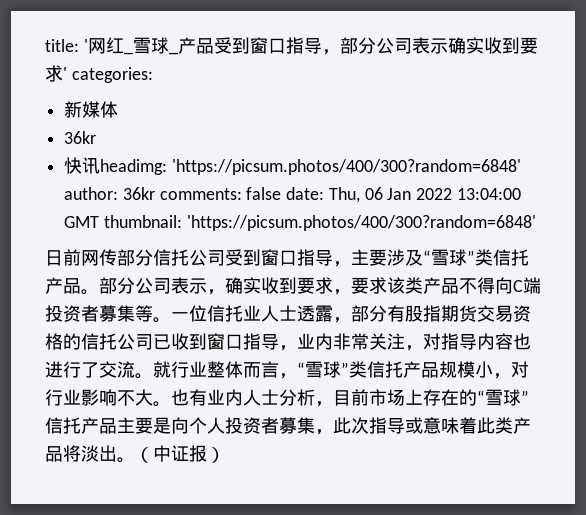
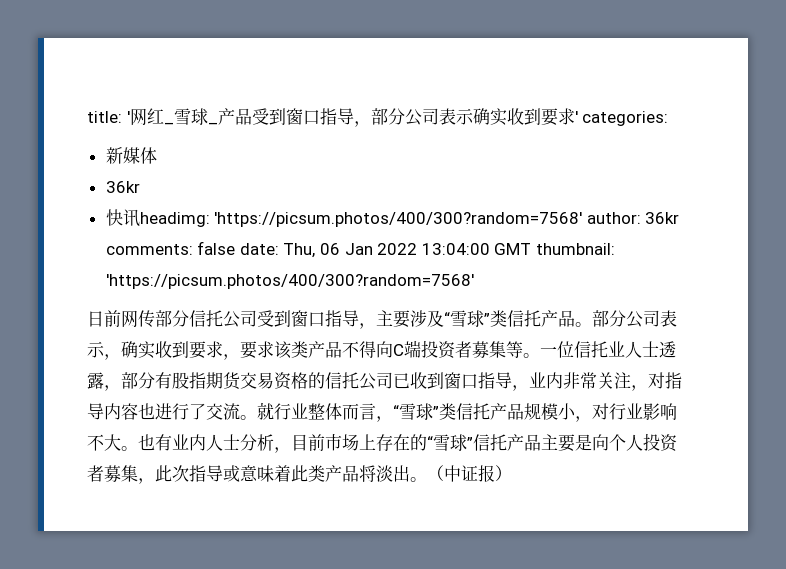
- 快讯headimg: 'https://picsum.photos/400/300?random=6848' author: 36kr comments: false date: Thu, 06 Jan 2022 13:04:00 GMT thumbnail: 'https://picsum.photos/400/300?random=6848'
+ 快讯headimg: 'https://picsum.photos/400/300?random=7568' author: 36kr comments: false date: Thu, 06 Jan 2022 13:04:00 GMT thumbnail: 'https://picsum.photos/400/300?random=7568'

